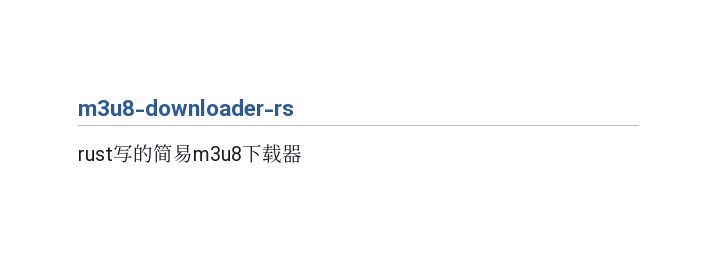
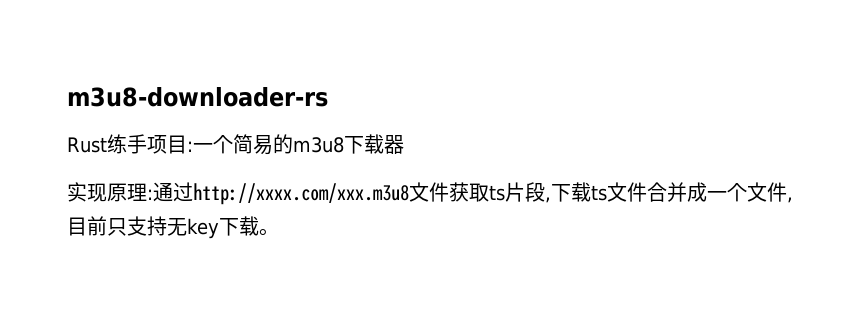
- rust写的简易m3u8下载器
+ Rust练手项目:一个简易的m3u8下载器
+ 实现原理:通过http://xxxx.com/xxx.m3u8文件获取ts片段,下载ts文件合并成一个文件,目前只支持无key下载。

